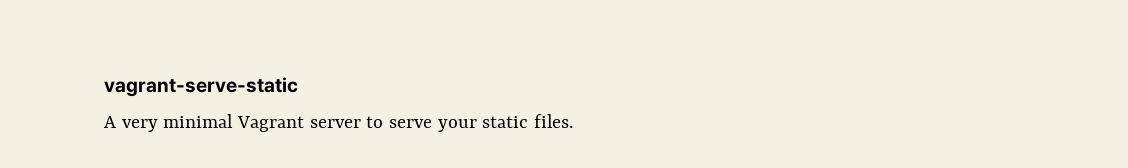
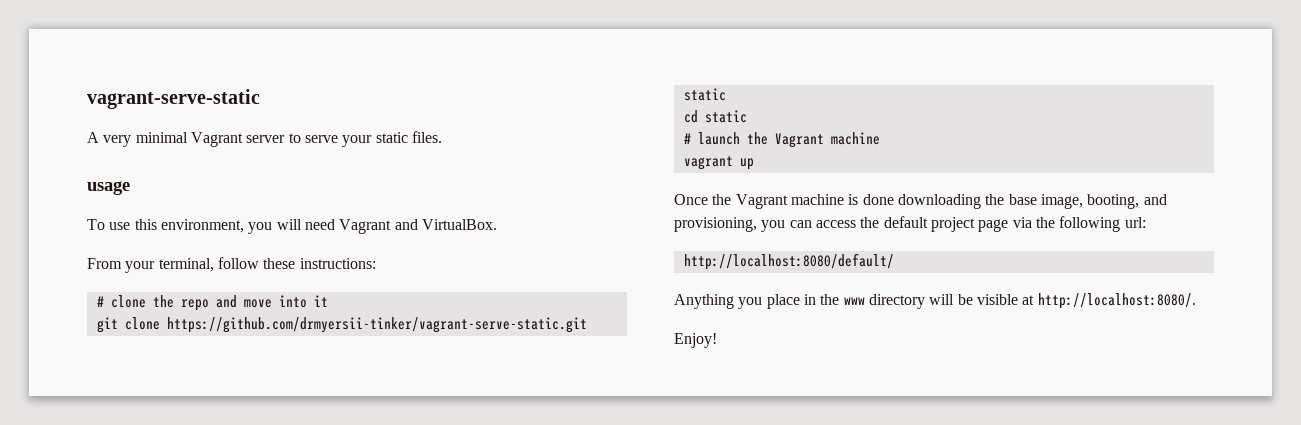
+ usage
+ To use this environment, you will need Vagrant and VirtualBox.
+ From your terminal, follow these instructions:
+ # clone the repo and move into it
+ git clone https://github.com/drmyersii-tinker/vagrant-serve-static.git static
+ cd static
+ # launch the Vagrant machine
+ vagrant up
+ Once the Vagrant machine is done downloading the base image, booting, and provisioning, you can access the default project page via the following url:
+ http://localhost:8080/default/
+ Anything you place in the www directory will be visible at http://localhost:8080/.
+ Enjoy!

